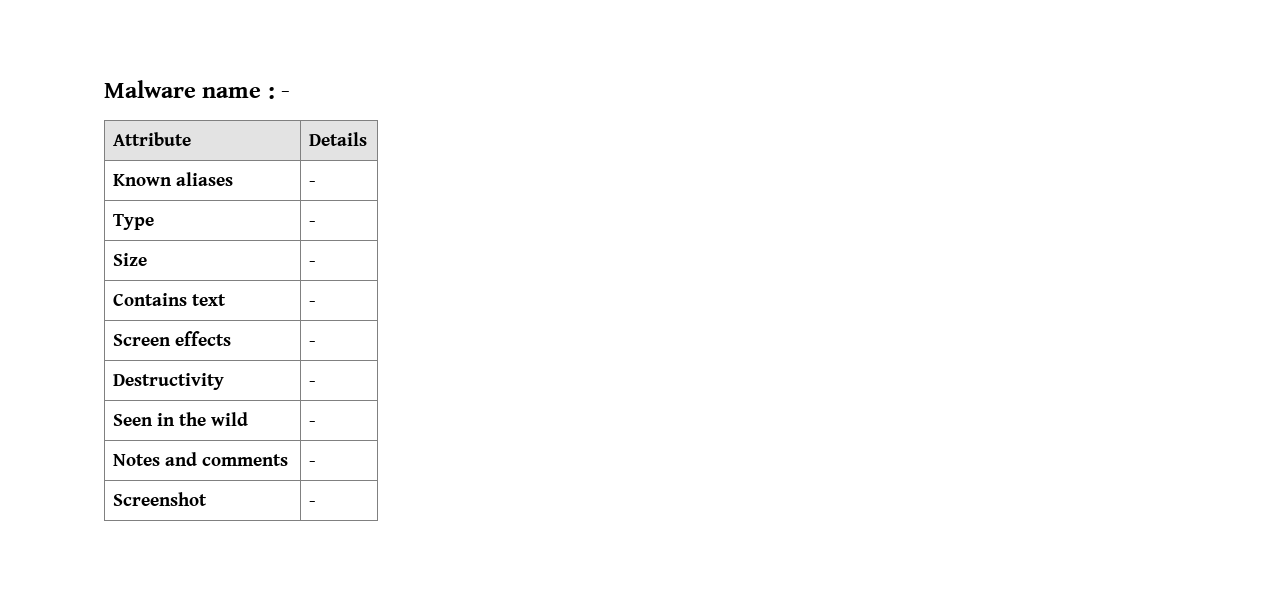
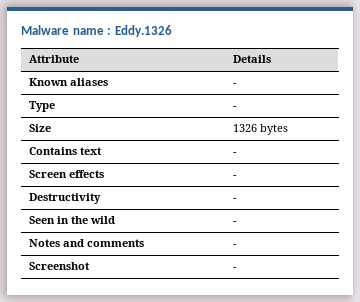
- Malware name : -
+ Malware name : Eddy.1326
- Size | -
+ Size | 1326 bytes

